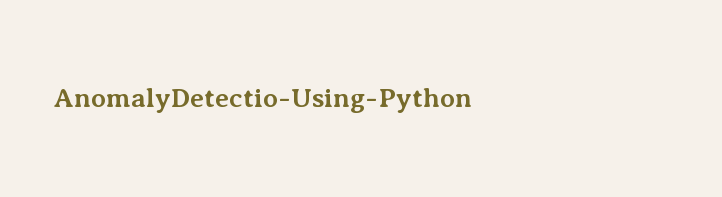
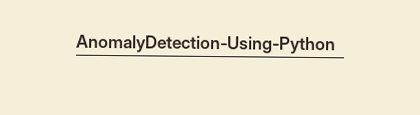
- AnomalyDetectio-Using-Python
+ AnomalyDetection-Using-Python

